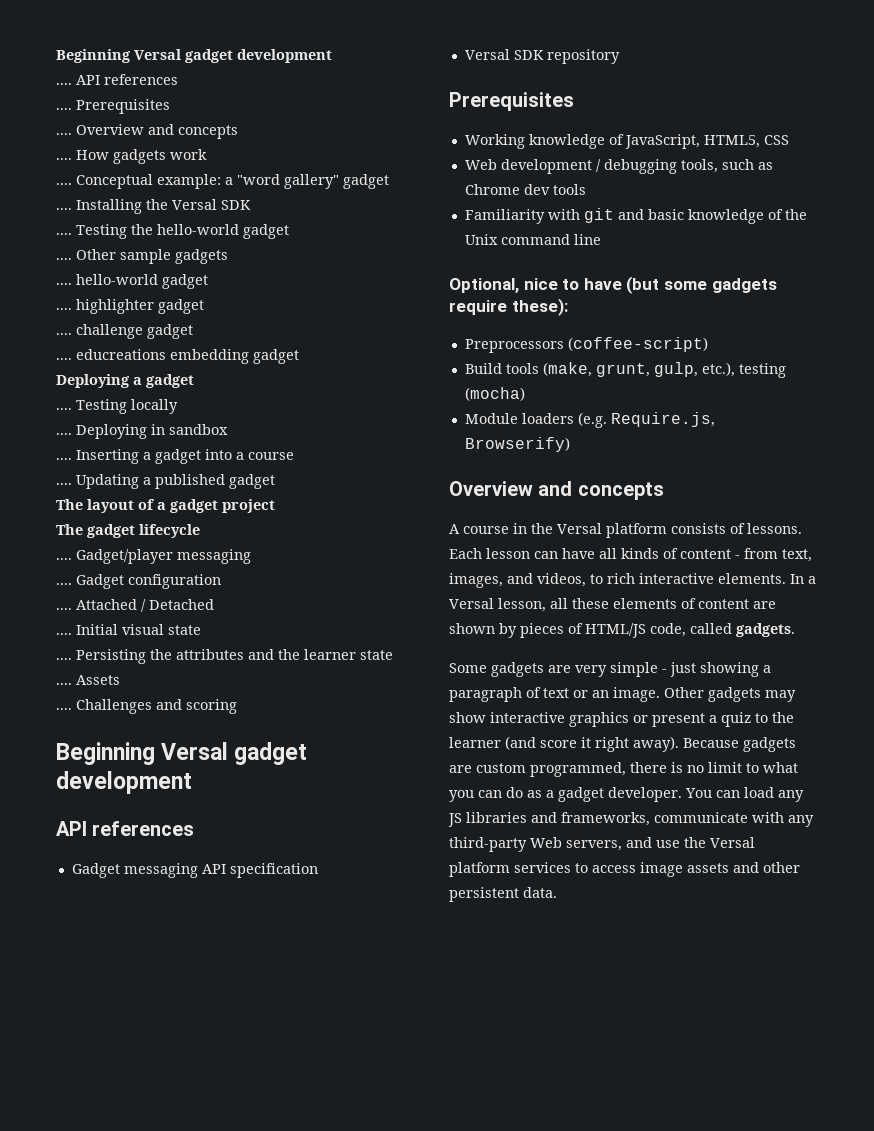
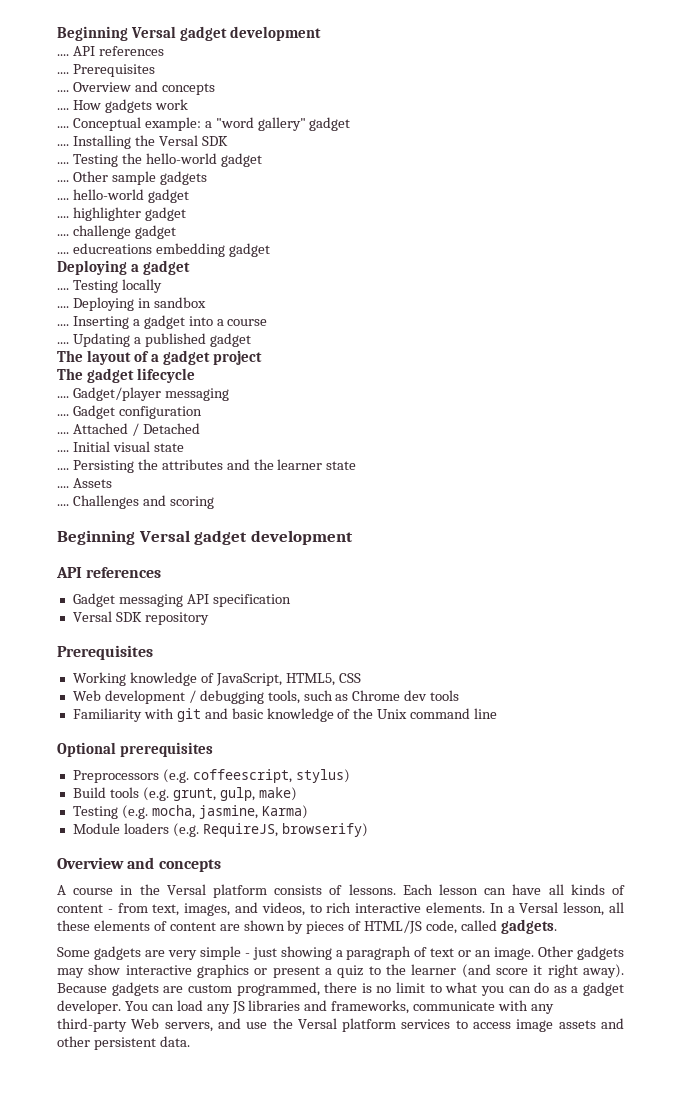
- Optional, nice to have (but some gadgets require these):
- Preprocessors (coffee-script)
+ Optional prerequisites
+ Preprocessors (e.g. coffeescript, stylus)
- Build tools (make, grunt, gulp, etc.), testing (mocha)
+ Build tools (e.g. grunt, gulp, make)
+ Testing (e.g. mocha, jasmine, Karma)
- Module loaders (e.g. Require.js, Browserify)
+ Module loaders (e.g. RequireJS, browserify)

